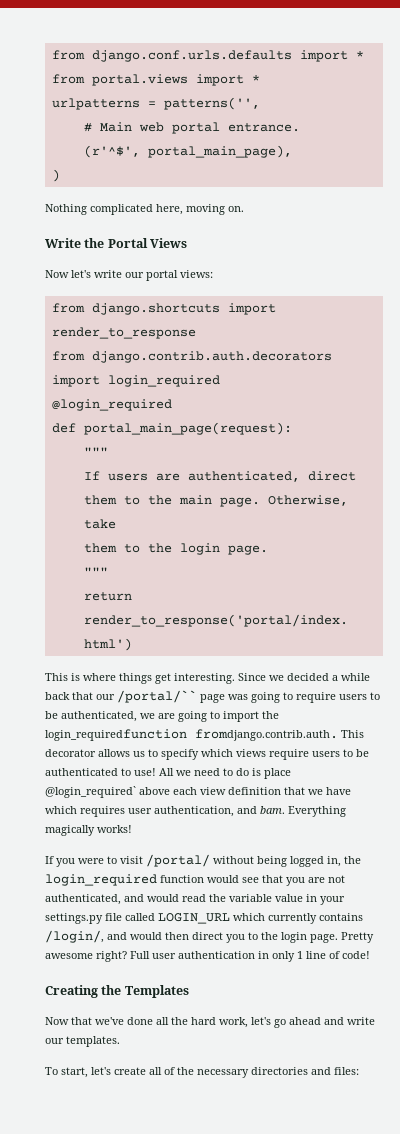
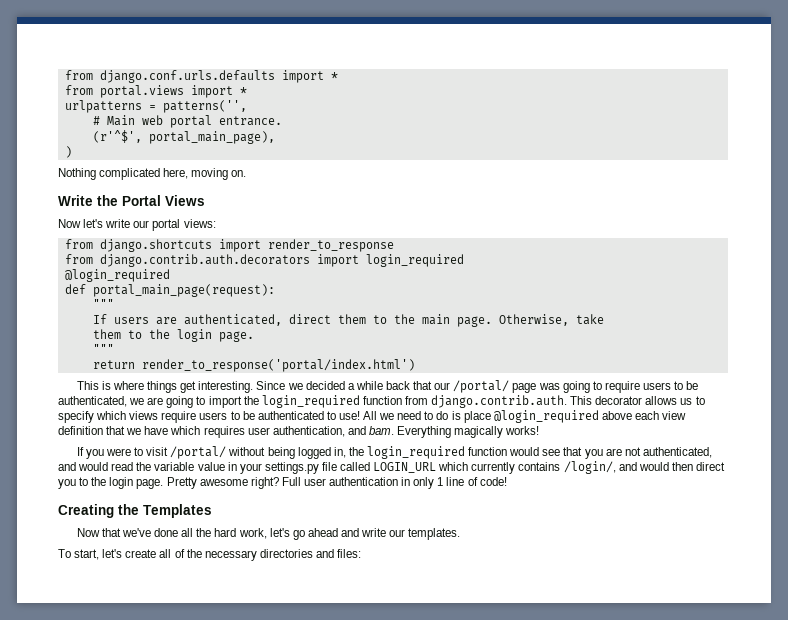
- Since we decided a while back that our /portal/`` page was going to require users to be authenticated, we are going to import the login_requiredfunction fromdjango.contrib.auth. This decorator allows us to specify which views require users to be authenticated to use!
+ Since we decided a while back that our /portal/ page was going to require users to be authenticated, we are going to import the login_required function from django.contrib.auth. This decorator allows us to specify which views require users to be authenticated to use!
- All we need to do is place @login_required` above each view definition that we have which requires user authentication, and bam.
+ All we need to do is place @login_required above each view definition that we have which requires user authentication, and bam.

